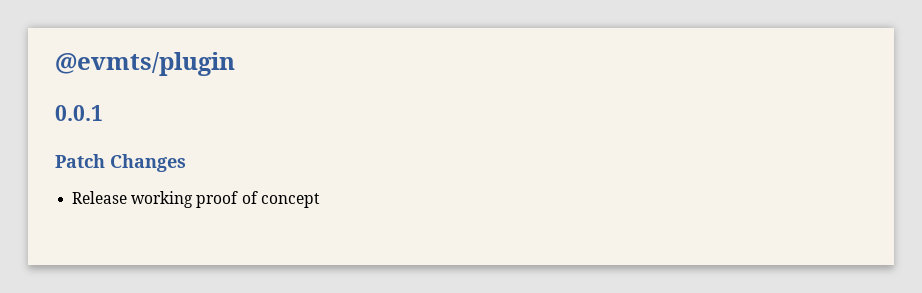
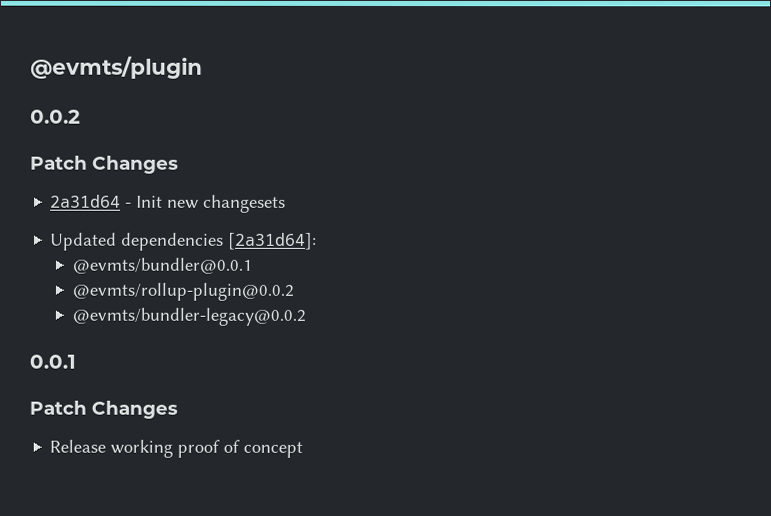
+ 0.0.2
+ Patch Changes
+ 2a31d64 - Init new changesets
+ Updated dependencies [2a31d64]:
+ @evmts/bundler@0.0.1
+ @evmts/rollup-plugin@0.0.2
+ @evmts/bundler-legacy@0.0.2

